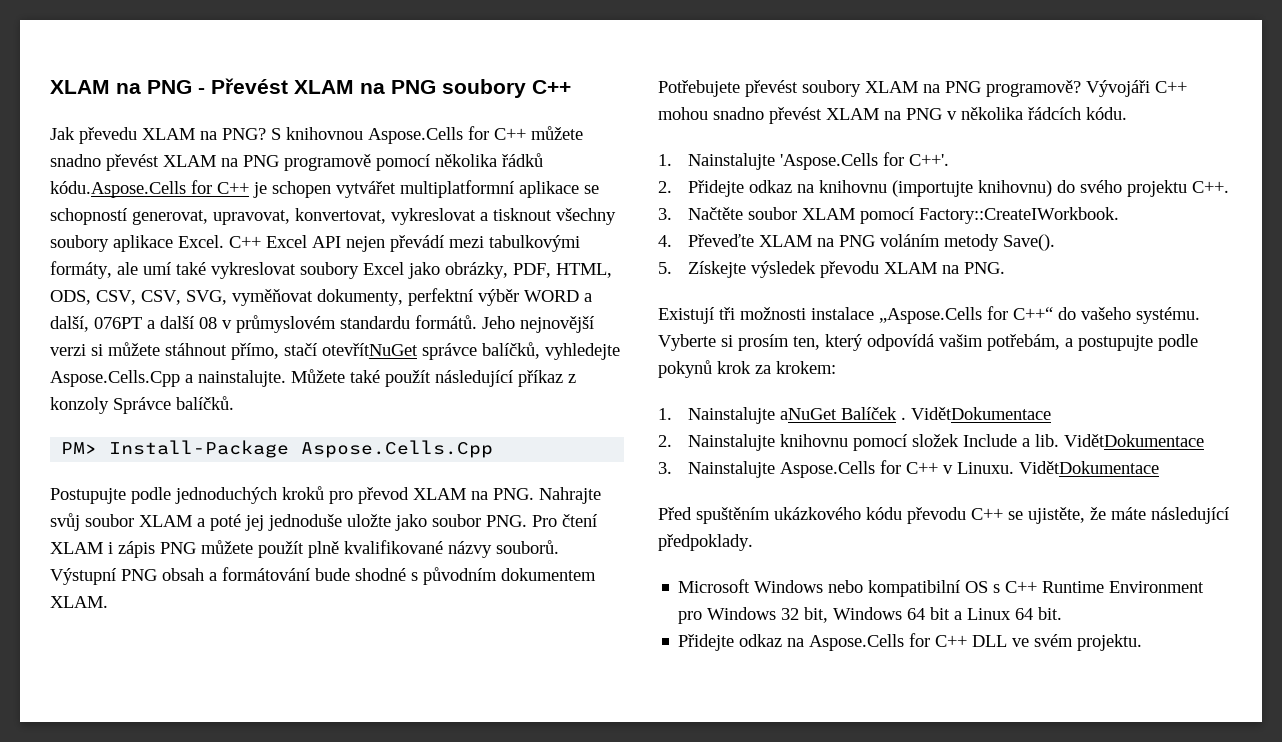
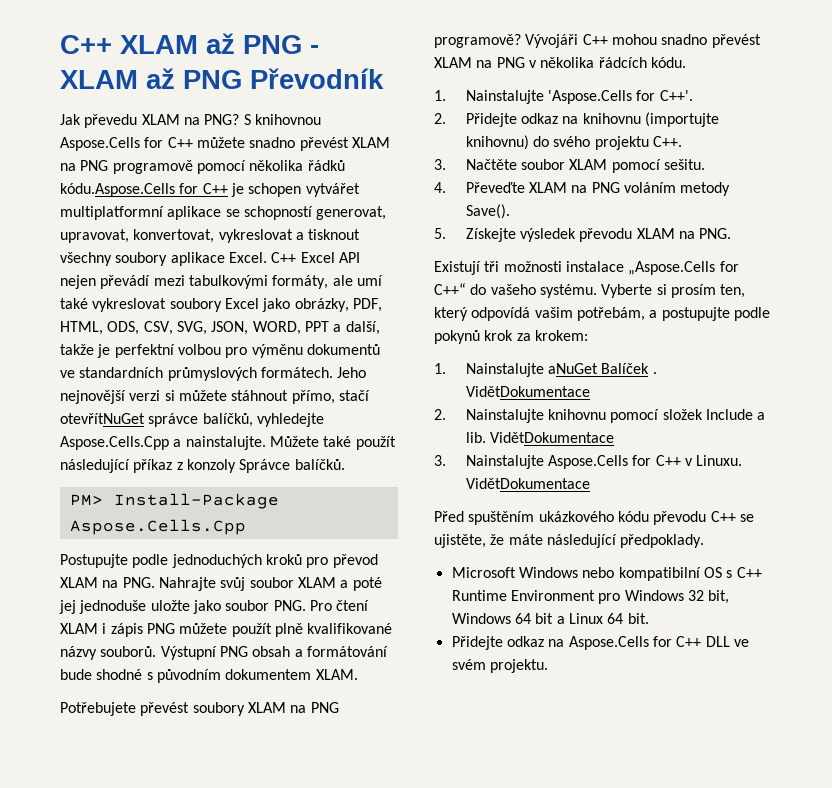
- XLAM na PNG - Převést XLAM na PNG soubory C++
+ C++ XLAM až PNG - XLAM až PNG Převodník
- C++ Excel API nejen převádí mezi tabulkovými formáty, ale umí také vykreslovat soubory Excel jako obrázky, PDF, HTML, ODS, CSV, CSV, SVG, vyměňovat dokumenty, perfektní výběr WORD a další, 076PT a další 08 v průmyslovém standardu formátů.
+ C++ Excel API nejen převádí mezi tabulkovými formáty, ale umí také vykreslovat soubory Excel jako obrázky, PDF, HTML, ODS, CSV, SVG, JSON, WORD, PPT a další, takže je perfektní volbou pro výměnu dokumentů ve standardních průmyslových formátech.
- 3. Načtěte soubor XLAM pomocí Factory::CreateIWorkbook.
+ 3. Načtěte soubor XLAM pomocí sešitu.

